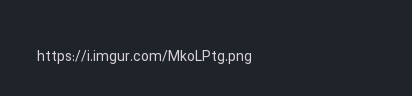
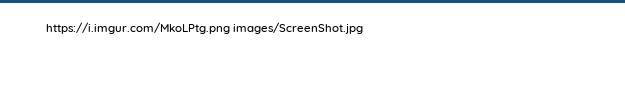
- https://i.imgur.com/MkoLPtg.png
+ https://i.imgur.com/MkoLPtg.png images/ScreenShot.jpg

